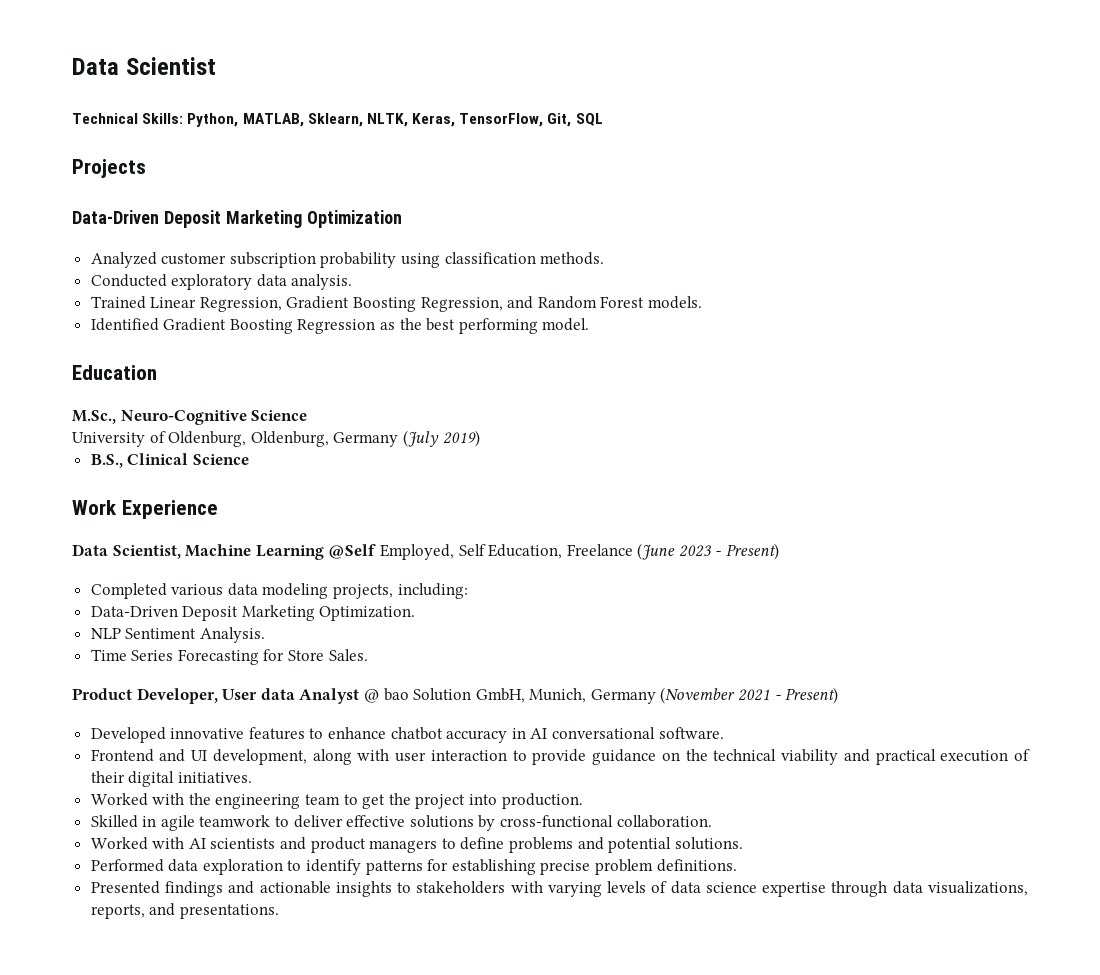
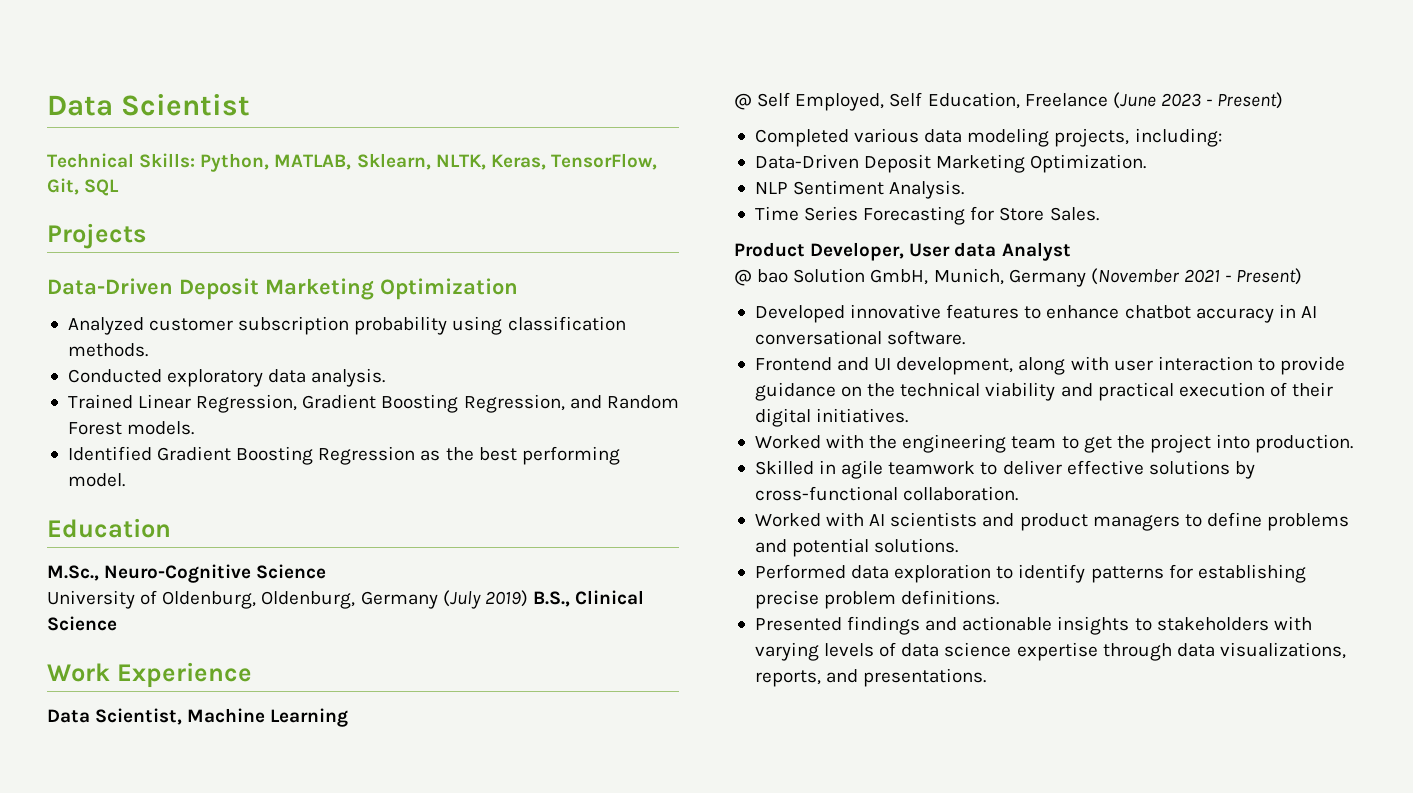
- University of Oldenburg, Oldenburg, Germany (July 2019)
- B.S., Clinical Science
+ University of Oldenburg, Oldenburg, Germany (July 2019) B.S., Clinical Science
- Data Scientist, Machine Learning @Self Employed, Self Education, Freelance (June 2023 - Present)
+ Data Scientist, Machine Learning
+ @ Self Employed, Self Education, Freelance (June 2023 - Present)
- Product Developer, User data Analyst @ bao Solution GmbH, Munich, Germany (November 2021 - Present)
+ Product Developer, User data Analyst
+ @ bao Solution GmbH, Munich, Germany (November 2021 - Present)

